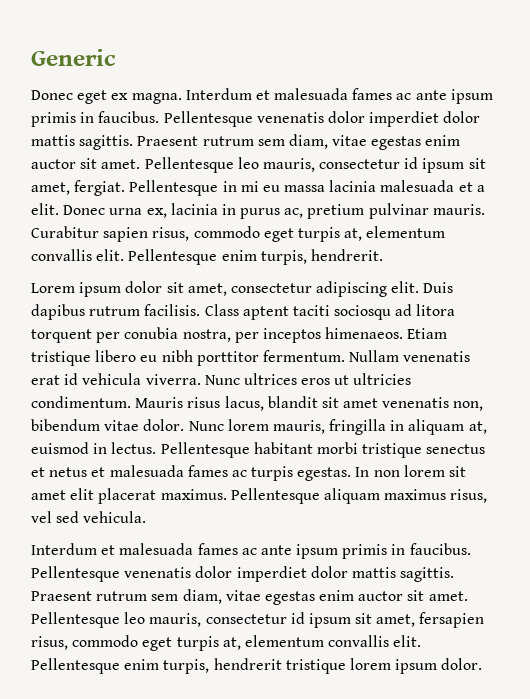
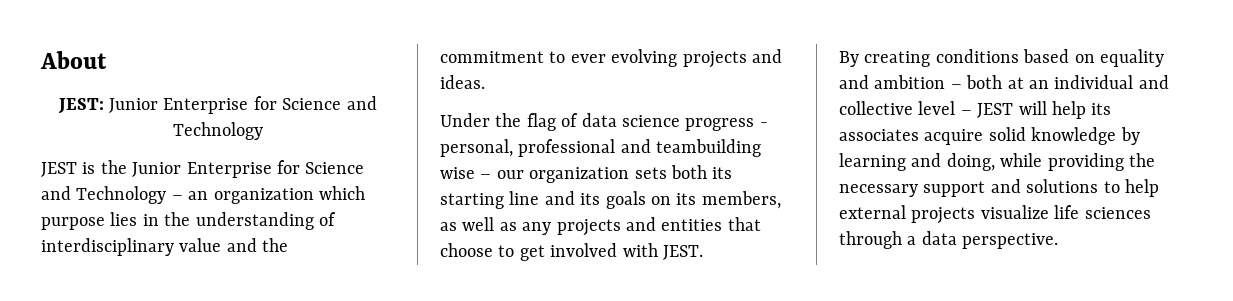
- Generic
- Donec eget ex magna. Interdum et malesuada fames ac ante ipsum primis in faucibus. Pellentesque venenatis dolor imperdiet dolor mattis sagittis. Praesent rutrum sem diam, vitae egestas enim auctor sit amet. Pellentesque leo mauris, consectetur id ipsum sit amet, fergiat. Pellentesque in mi eu massa lacinia malesuada et a elit. Donec urna ex, lacinia in purus ac, pretium pulvinar mauris. Curabitur sapien risus, commodo eget turpis at, elementum convallis elit. Pellentesque enim turpis, hendrerit.
- Lorem ipsum dolor sit amet, consectetur adipiscing elit. Duis dapibus rutrum facilisis. Class aptent taciti sociosqu ad litora torquent per conubia nostra, per inceptos himenaeos. Etiam tristique libero eu nibh porttitor fermentum. Nullam venenatis erat id vehicula viverra. Nunc ultrices eros ut ultricies condimentum. Mauris risus lacus, blandit sit amet venenatis non, bibendum vitae dolor. Nunc lorem mauris, fringilla in aliquam at, euismod in lectus. Pellentesque habitant morbi tristique senectus et netus et malesuada fames ac turpis egestas. In non lorem sit amet elit placerat maximus. Pellentesque aliquam maximus risus, vel sed vehicula.
- Interdum et malesuada fames ac ante ipsum primis in faucibus. Pellentesque venenatis dolor imperdiet dolor mattis sagittis. Praesent rutrum sem diam, vitae egestas enim auctor sit amet. Pellentesque leo mauris, consectetur id ipsum sit amet, fersapien risus, commodo eget turpis at, elementum convallis elit. Pellentesque enim turpis, hendrerit tristique lorem ipsum dolor.
+ About
+ JEST: Junior Enterprise for Science and Technology
+ JEST is the Junior Enterprise for Science and Technology – an organization which purpose lies in the understanding of interdisciplinary value and the commitment to ever evolving projects and ideas.
+ Under the flag of data science progress - personal, professional and teambuilding wise – our organization sets both its starting line and its goals on its members, as well as any projects and entities that choose to get involved with JEST.
+ By creating conditions based on equality and ambition – both at an individual and collective level – JEST will help its associates acquire solid knowledge by learning and doing, while providing the necessary support and solutions to help external projects visualize life sciences through a data perspective.

